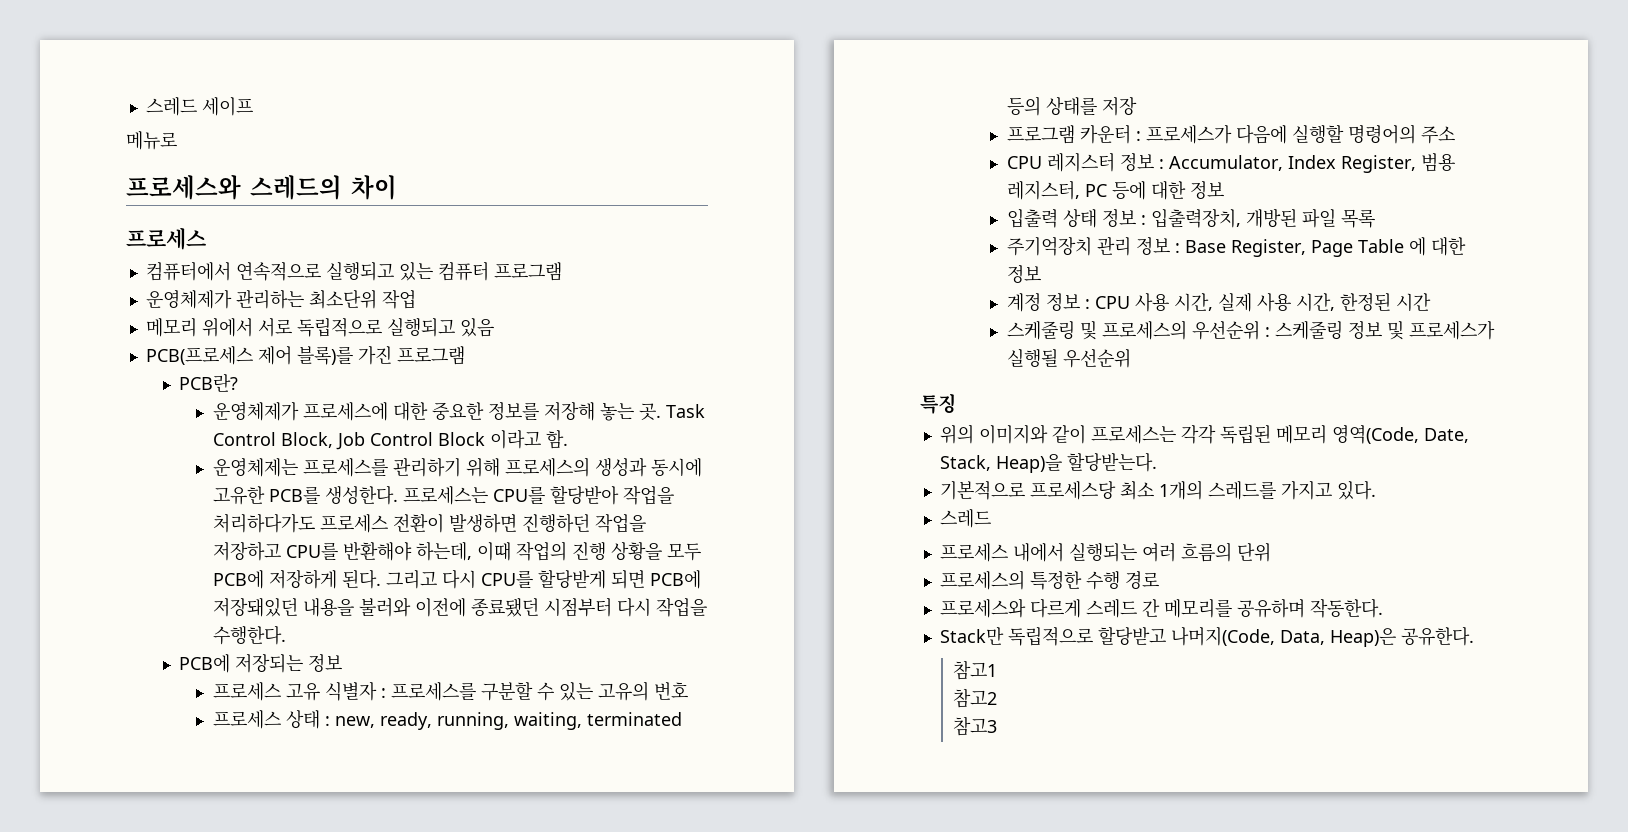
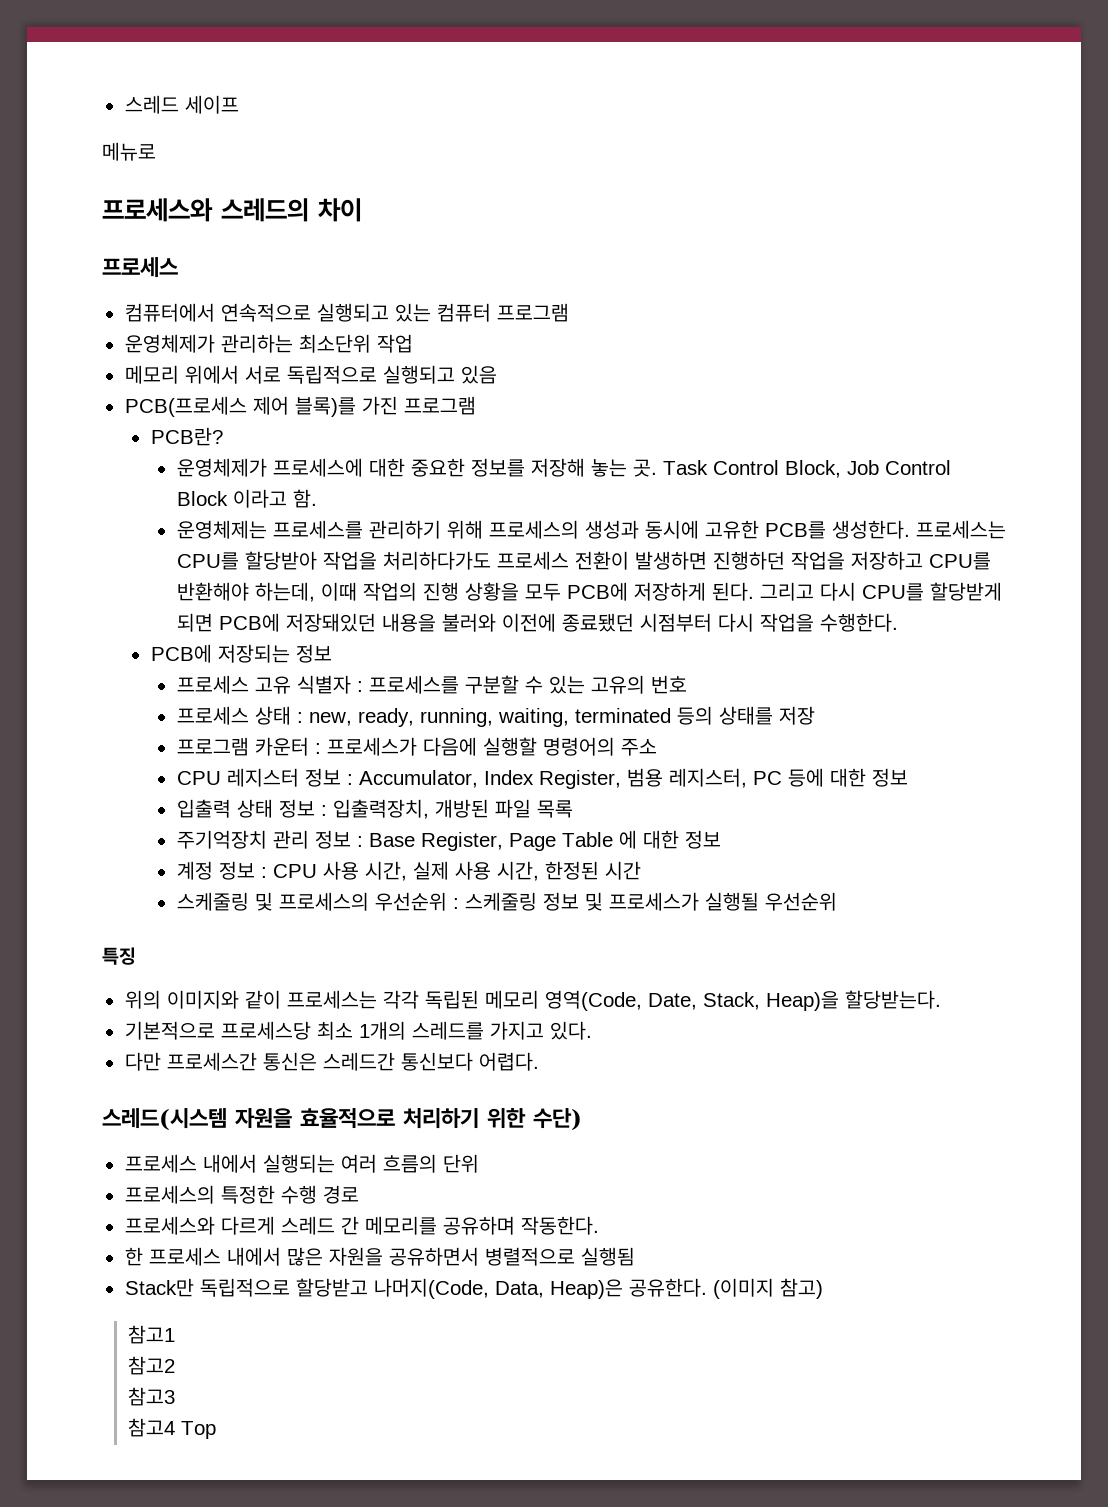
  기본적으로 프로세스당 최소 1개의 스레드를 가지고 있다.
- 스레드
+ 다만 프로세스간 통신은 스레드간 통신보다 어렵다.
+ 스레드(시스템 자원을 효율적으로 처리하기 위한 수단)
+ 한 프로세스 내에서 많은 자원을 공유하면서 병렬적으로 실행됨
+ (이미지 참고)
+ 참고4 Top

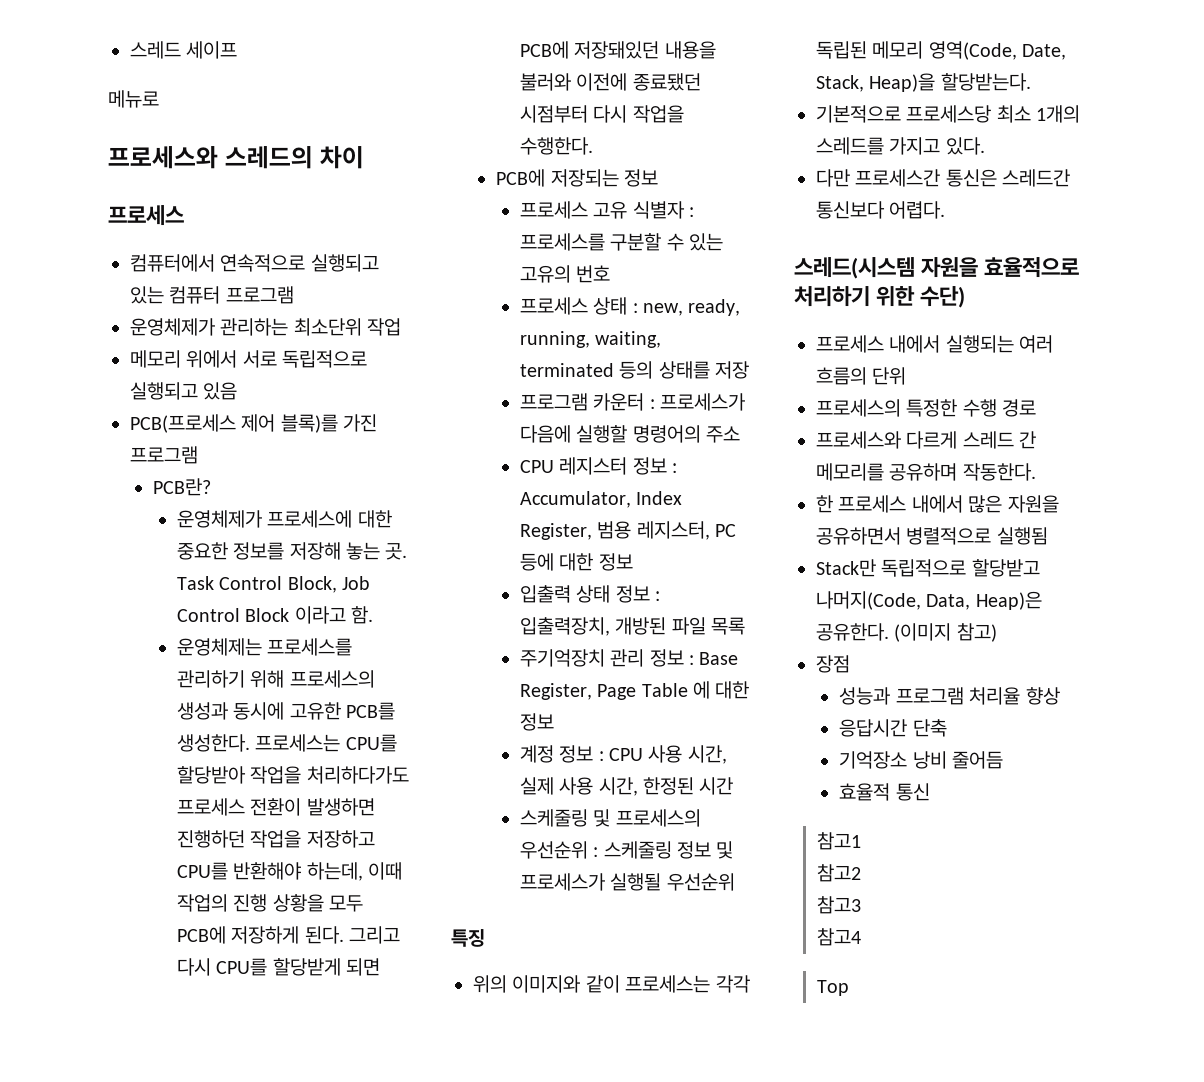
+ 장점
+ 성능과 프로그램 처리율 향상
+ 응답시간 단축
+ 기억장소 낭비 줄어듬
+ 효율적 통신
- 참고4 Top
+ 참고4
+ Top

